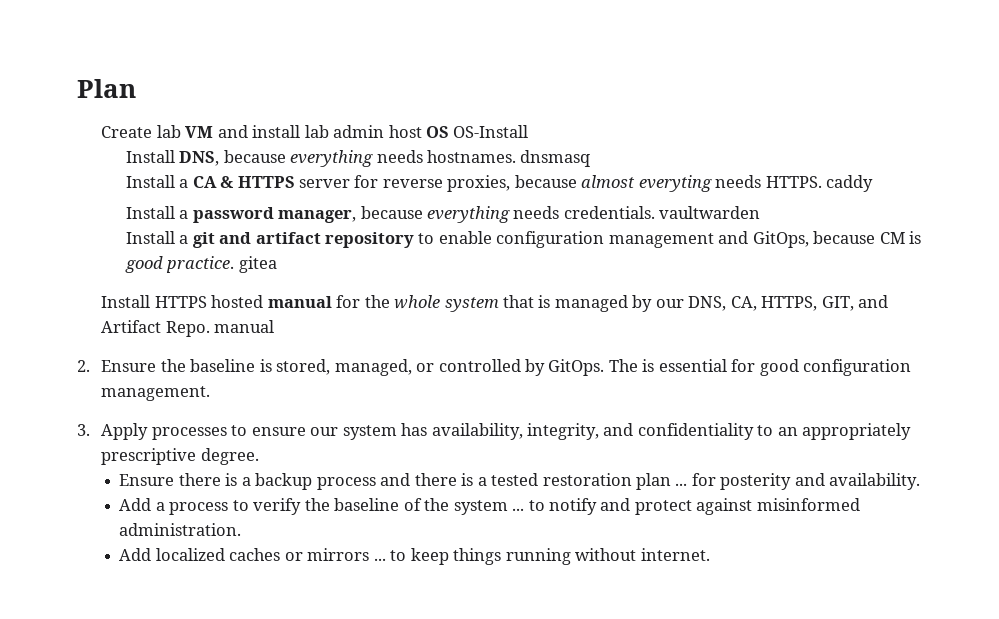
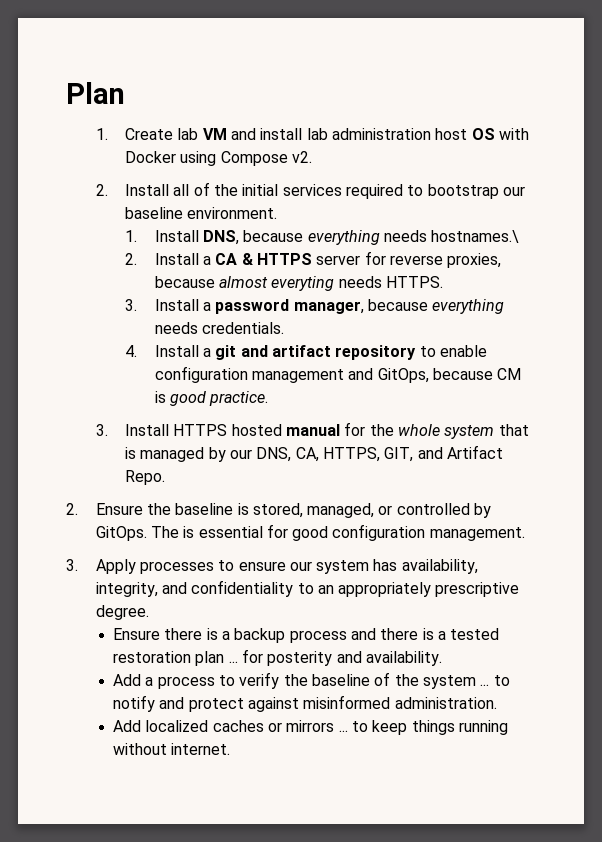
- Create lab VM and install lab admin host OS OS-Install
- Install DNS, because everything needs hostnames. dnsmasq
- Install a CA & HTTPS server for reverse proxies, because almost everyting needs HTTPS. caddy
- Install a password manager, because everything needs credentials. vaultwarden
- Install a git and artifact repository to enable configuration management and GitOps, because CM is good practice. gitea
- Install HTTPS hosted manual for the whole system that is managed by our DNS, CA, HTTPS, GIT, and Artifact Repo. manual
+ 1. Create lab VM and install lab administration host OS with Docker using Compose v2.
+ 2. Install all of the initial services required to bootstrap our baseline environment.
+ 1. Install DNS, because everything needs hostnames.\
+ 2. Install a CA & HTTPS server for reverse proxies, because almost everyting needs HTTPS.
+ 3. Install a password manager, because everything needs credentials.
+ 4. Install a git and artifact repository to enable configuration management and GitOps, because CM is good practice.
+ 3. Install HTTPS hosted manual for the whole system that is managed by our DNS, CA, HTTPS, GIT, and Artifact Repo.

